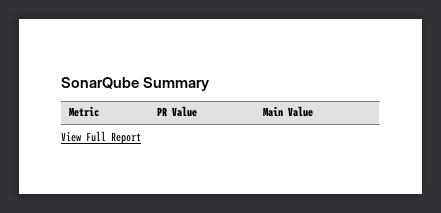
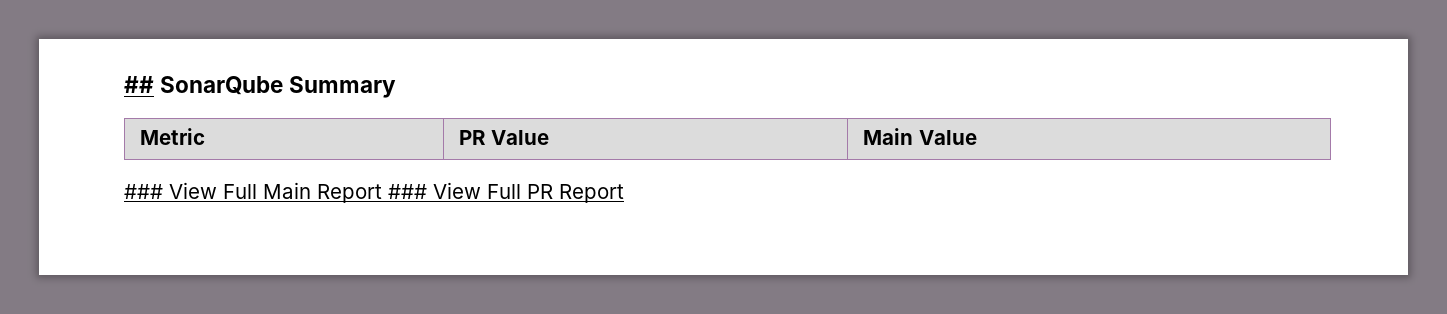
- SonarQube Summary
+ ## SonarQube Summary
- View Full Report
+ ### View Full Main Report ### View Full PR Report

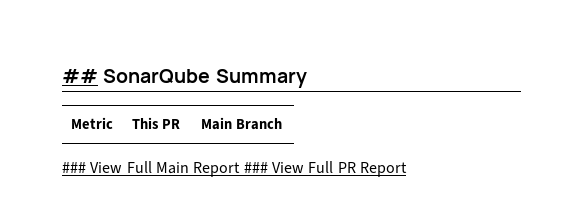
- Metric | PR Value | Main Value
+ Metric | This PR | Main Branch

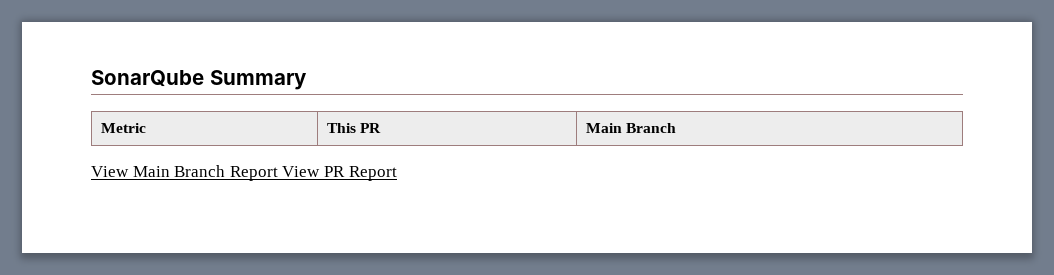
- ## SonarQube Summary
+ SonarQube Summary
- ### View Full Main Report ### View Full PR Report
+ View Main Branch Report View PR Report

